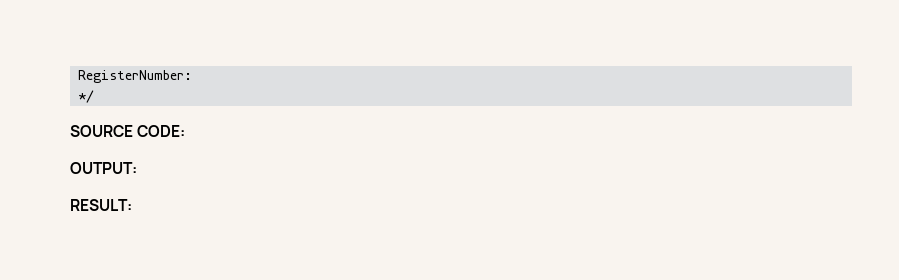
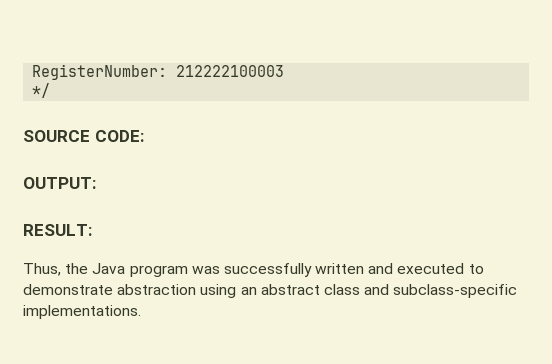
- RegisterNumber:
+ RegisterNumber: 212222100003
+ Thus, the Java program was successfully written and executed to demonstrate abstraction using an abstract class and subclass-specific implementations.

